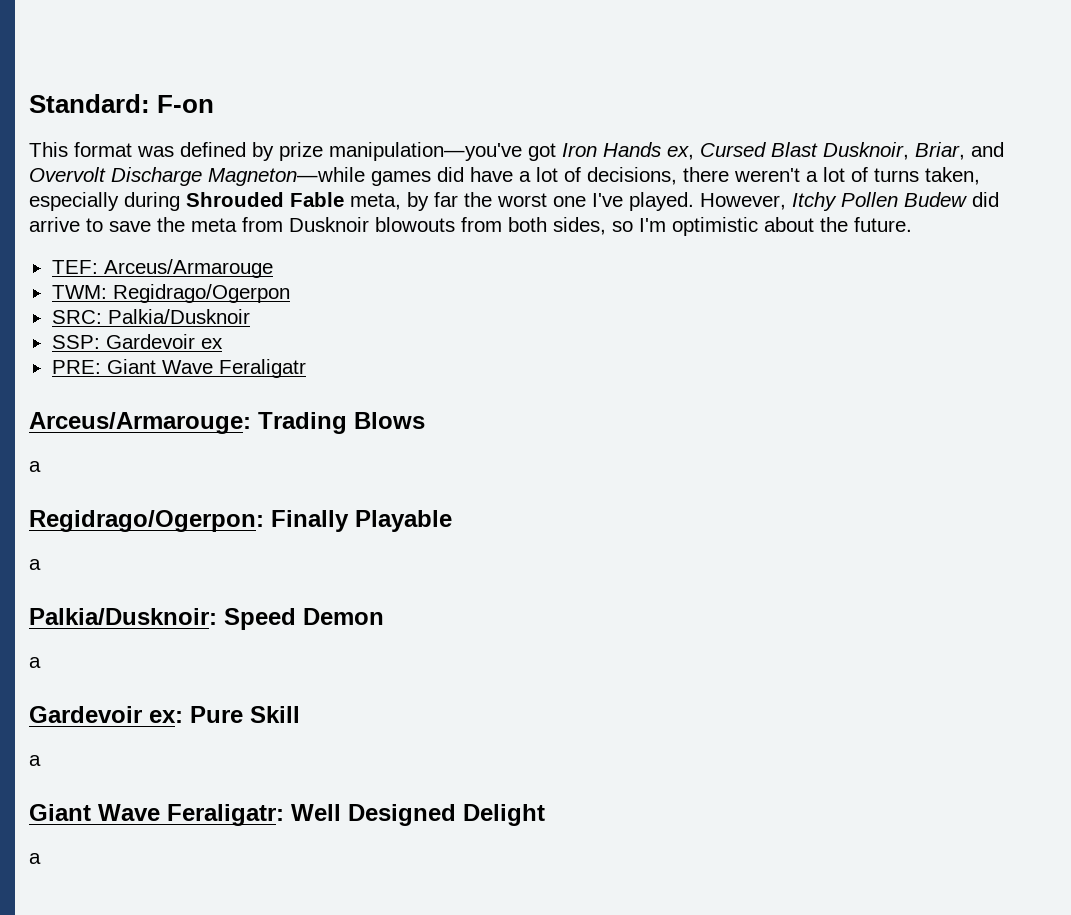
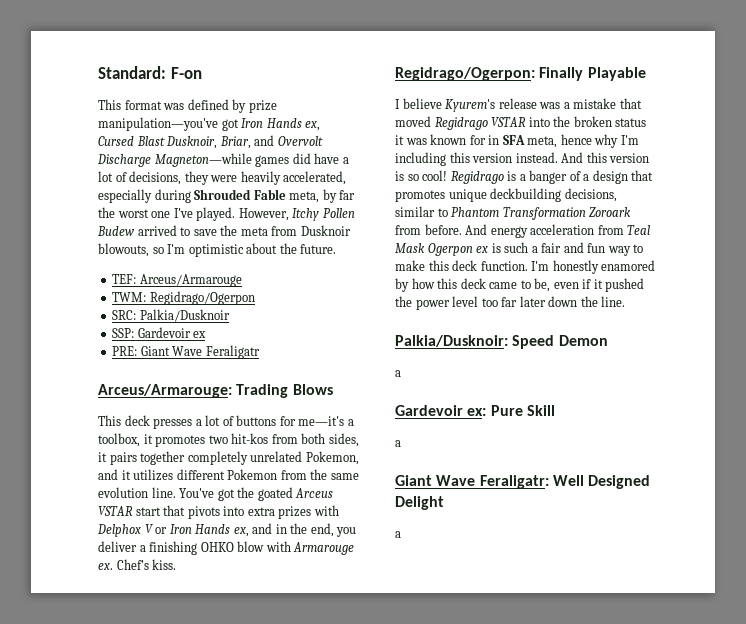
- This format was defined by prize manipulation—you've got Iron Hands ex, Cursed Blast Dusknoir, Briar, and Overvolt Discharge Magneton—while games did have a lot of decisions, there weren't a lot of turns taken, especially during Shrouded Fable meta, by far the worst one I've played.
+ This format was defined by prize manipulation—you've got Iron Hands ex, Cursed Blast Dusknoir, Briar, and Overvolt Discharge Magneton—while games did have a lot of decisions, they were heavily accelerated, especially during Shrouded Fable meta, by far the worst one I've played.
- However, Itchy Pollen Budew did arrive to save the meta from Dusknoir blowouts from both sides, so I'm optimistic about the future.
+ However, Itchy Pollen Budew arrived to save the meta from Dusknoir blowouts, so I'm optimistic about the future.
  Arceus/Armarouge: Trading Blows
- a
+ This deck presses a lot of buttons for me—it's a toolbox, it promotes two hit-kos from both sides, it pairs together completely unrelated Pokemon, and it utilizes different Pokemon from the same evolution line. You've got the goated Arceus VSTAR start that pivots into extra prizes with Delphox V or Iron Hands ex, and in the end, you deliver a finishing OHKO blow with Armarouge ex. Chef's kiss.
  Regidrago/Ogerpon: Finally Playable
- a
+ I believe Kyurem's release was a mistake that moved Regidrago VSTAR into the broken status it was known for in SFA meta, hence why I'm including this version instead. And this version is so cool! Regidrago is a banger of a design that promotes unique deckbuilding decisions, similar to Phantom Transformation Zoroark from before. And energy acceleration from Teal Mask Ogerpon ex is such a fair and fun way to make this deck function. I'm honestly enamored by how this deck came to be, even if it pushed the power level too far later down the line.

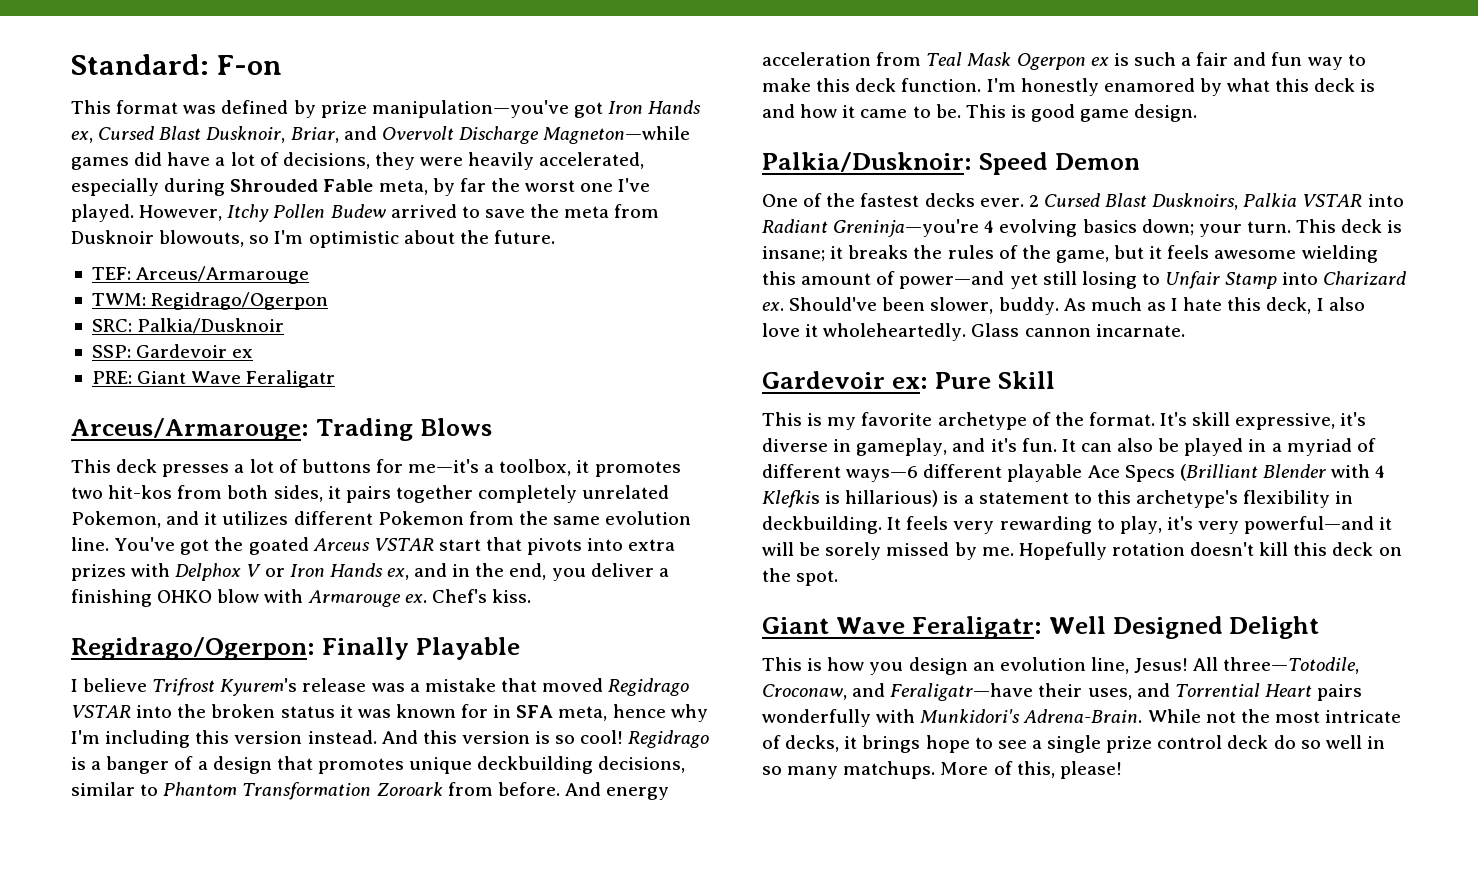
- I believe Kyurem's release was a mistake that moved Regidrago VSTAR into the broken status it was known for in SFA meta, hence why I'm including this version instead.
+ I believe Trifrost Kyurem's release was a mistake that moved Regidrago VSTAR into the broken status it was known for in SFA meta, hence why I'm including this version instead.
- I'm honestly enamored by how this deck came to be, even if it pushed the power level too far later down the line.
+ I'm honestly enamored by what this deck is and how it came to be. This is good game design.
  Palkia/Dusknoir: Speed Demon
- a
+ One of the fastest decks ever. 2 Cursed Blast Dusknoirs, Palkia VSTAR into Radiant Greninja—you're 4 evolving basics down; your turn. This deck is insane; it breaks the rules of the game, but it feels awesome wielding this amount of power—and yet still losing to Unfair Stamp into Charizard ex. Should've been slower, buddy. As much as I hate this deck, I also love it wholeheartedly. Glass cannon incarnate.
  Gardevoir ex: Pure Skill
- a
+ This is my favorite archetype of the format. It's skill expressive, it's diverse in gameplay, and it's fun. It can also be played in a myriad of different ways—6 different playable Ace Specs (Brilliant Blender with 4 Klefkis is hillarious) is a statement to this archetype's flexibility in deckbuilding. It feels very rewarding to play, it's very powerful—and it will be sorely missed by me. Hopefully rotation doesn't kill this deck on the spot.
  Giant Wave Feraligatr: Well Designed Delight
- a
+ This is how you design an evolution line, Jesus! All three—Totodile, Croconaw, and Feraligatr—have their uses, and Torrential Heart pairs wonderfully with Munkidori's Adrena-Brain. While not the most intricate of decks, it brings hope to see a single prize control deck do so well in so many matchups. More of this, please!

